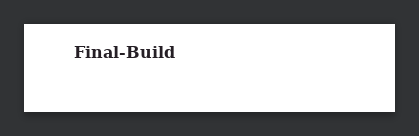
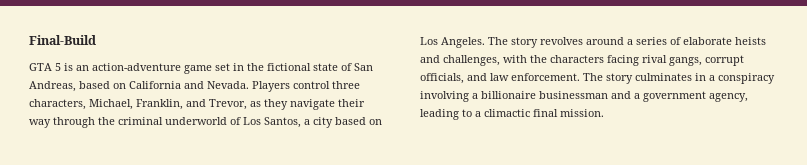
+ GTA 5 is an action-adventure game set in the fictional state of San Andreas, based on California and Nevada. Players control three characters, Michael, Franklin, and Trevor, as they navigate their way through the criminal underworld of Los Santos, a city based on Los Angeles. The story revolves around a series of elaborate heists and challenges, with the characters facing rival gangs, corrupt officials, and law enforcement. The story culminates in a conspiracy involving a billionaire businessman and a government agency, leading to a climactic final mission.

